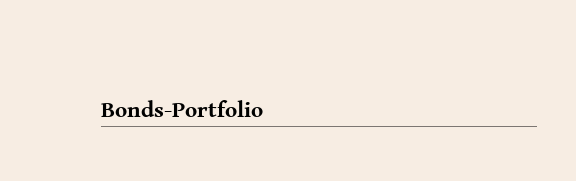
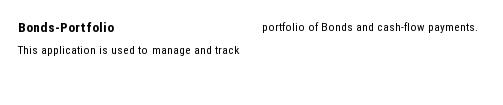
+ This application is used to manage and track portfolio of Bonds and cash-flow payments.

